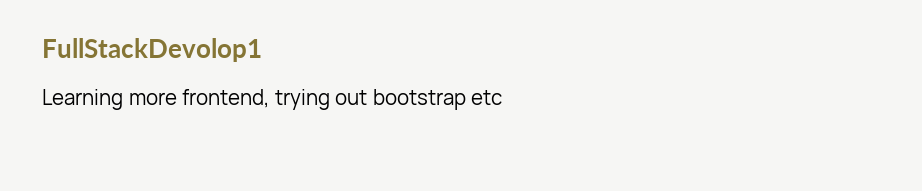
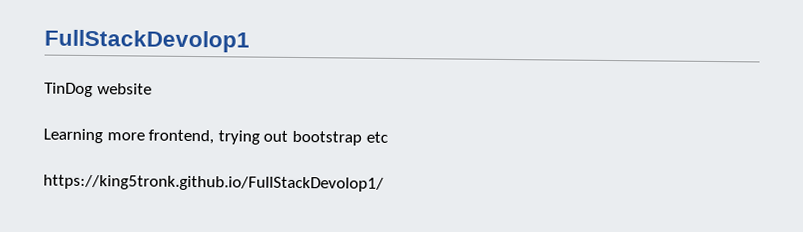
+ TinDog website
+ https://king5tronk.github.io/FullStackDevolop1/

